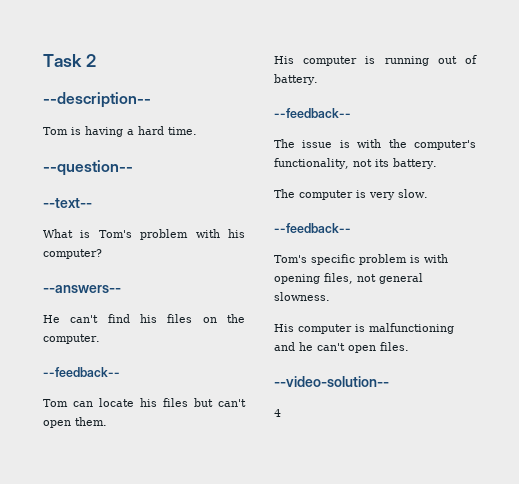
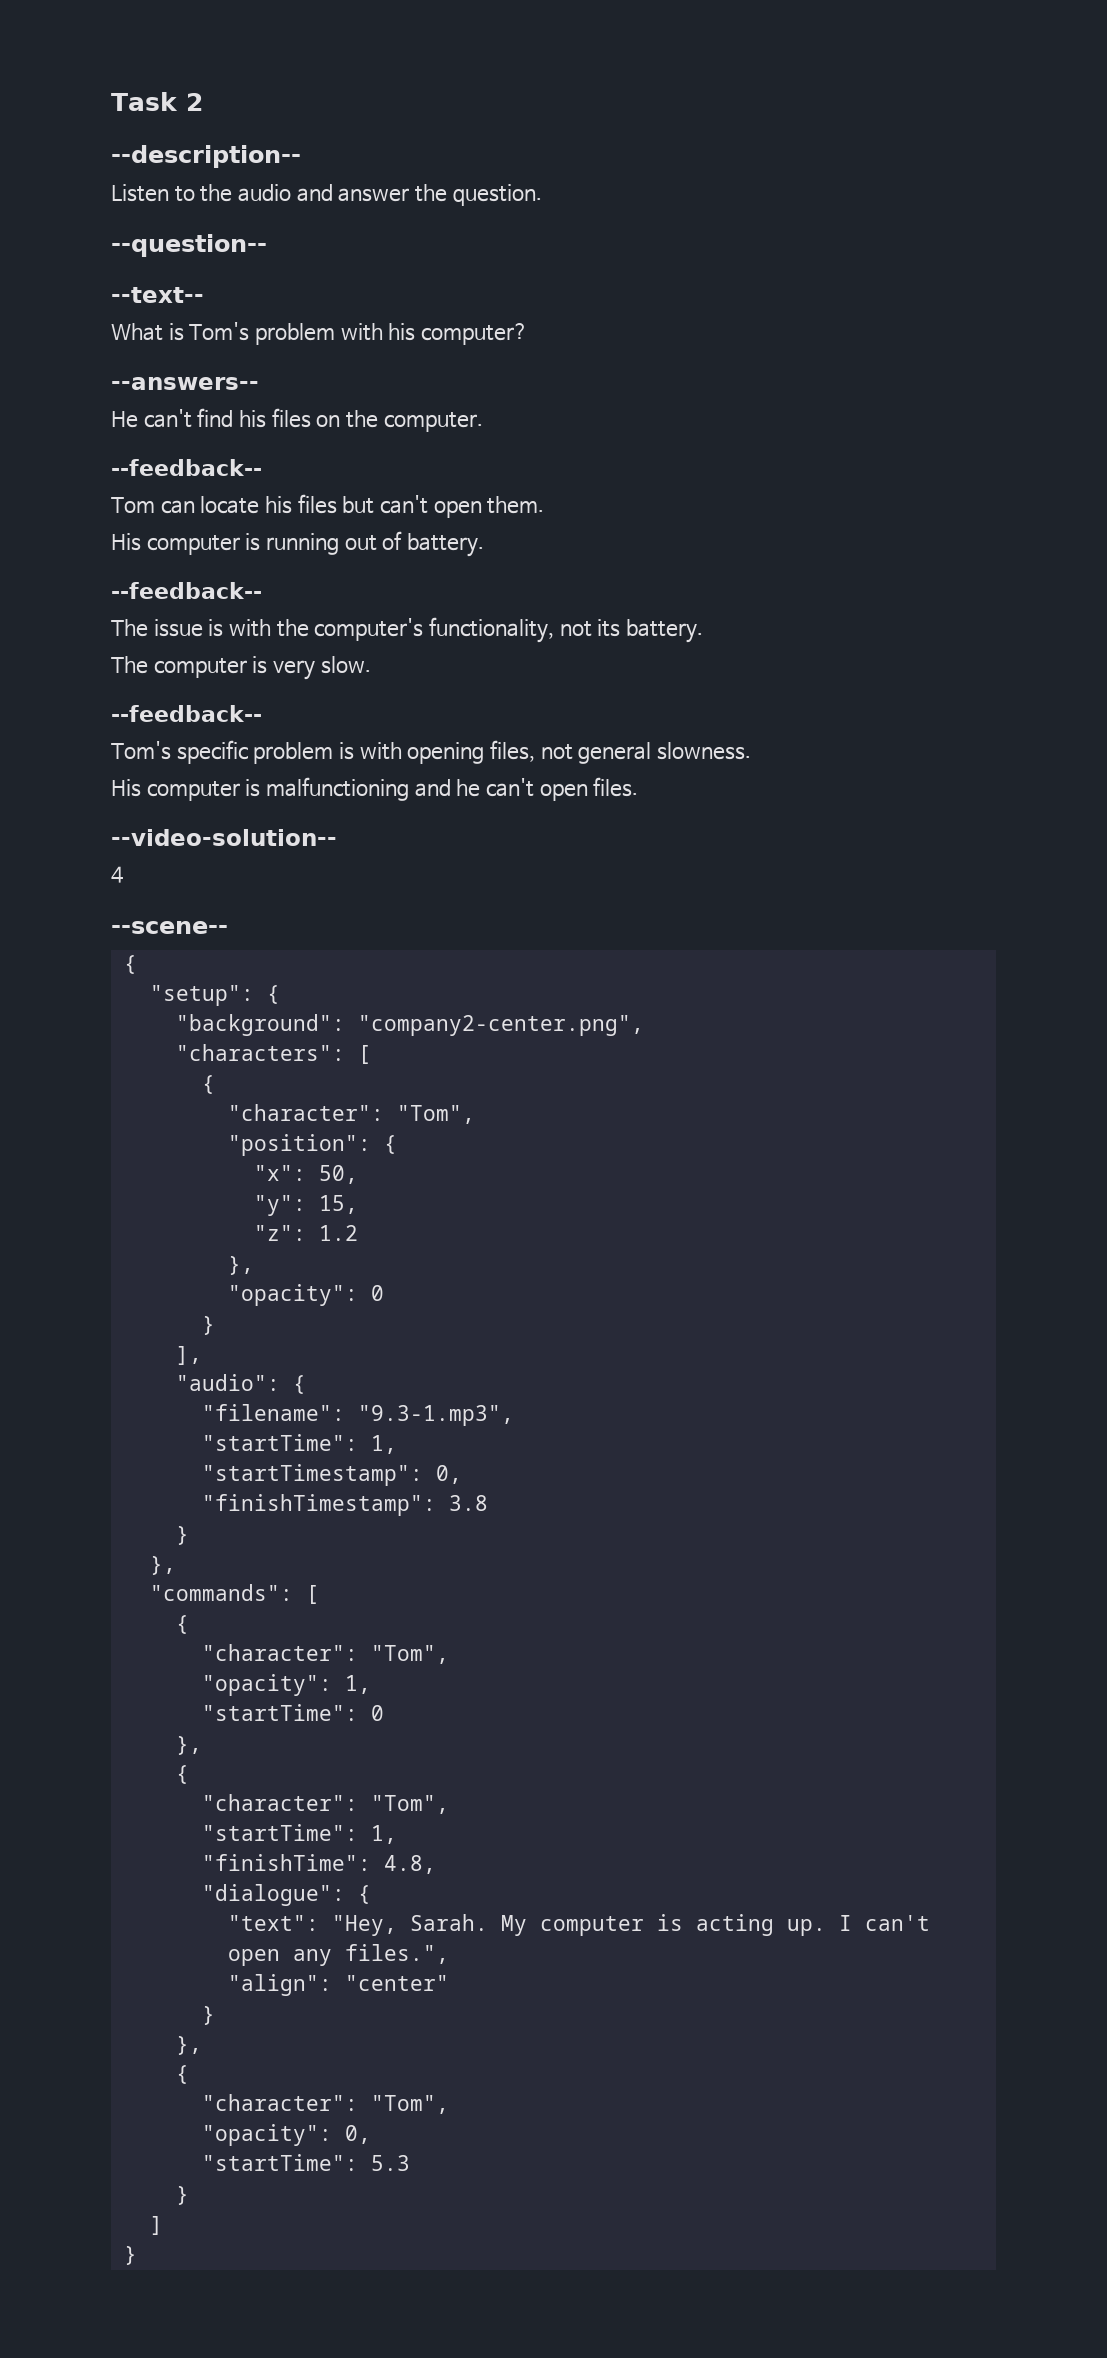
- Tom is having a hard time.
+ Listen to the audio and answer the question.
+ --scene--
+ {
+ "setup": {
+ "background": "company2-center.png",
+ "characters": [
+ {
+ "character": "Tom",
+ "position": {
+ "x": 50,
+ "y": 15,
+ "z": 1.2
+ },
+ "opacity": 0
+ }
+ ],
+ "audio": {
+ "filename": "9.3-1.mp3",
+ "startTime": 1,
+ "startTimestamp": 0,
+ "finishTimestamp": 3.8
+ }
+ },
+ "commands": [
+ {
+ "character": "Tom",
+ "opacity": 1,
+ "startTime": 0
+ },
+ {
+ "character": "Tom",
+ "startTime": 1,
+ "finishTime": 4.8,
+ "dialogue": {
+ "text": "Hey, Sarah. My computer is acting up. I can't open any files.",
+ "align": "center"
+ }
+ },
+ {
+ "character": "Tom",
+ "opacity": 0,
+ "startTime": 5.3
+ }
+ ]
+ }

